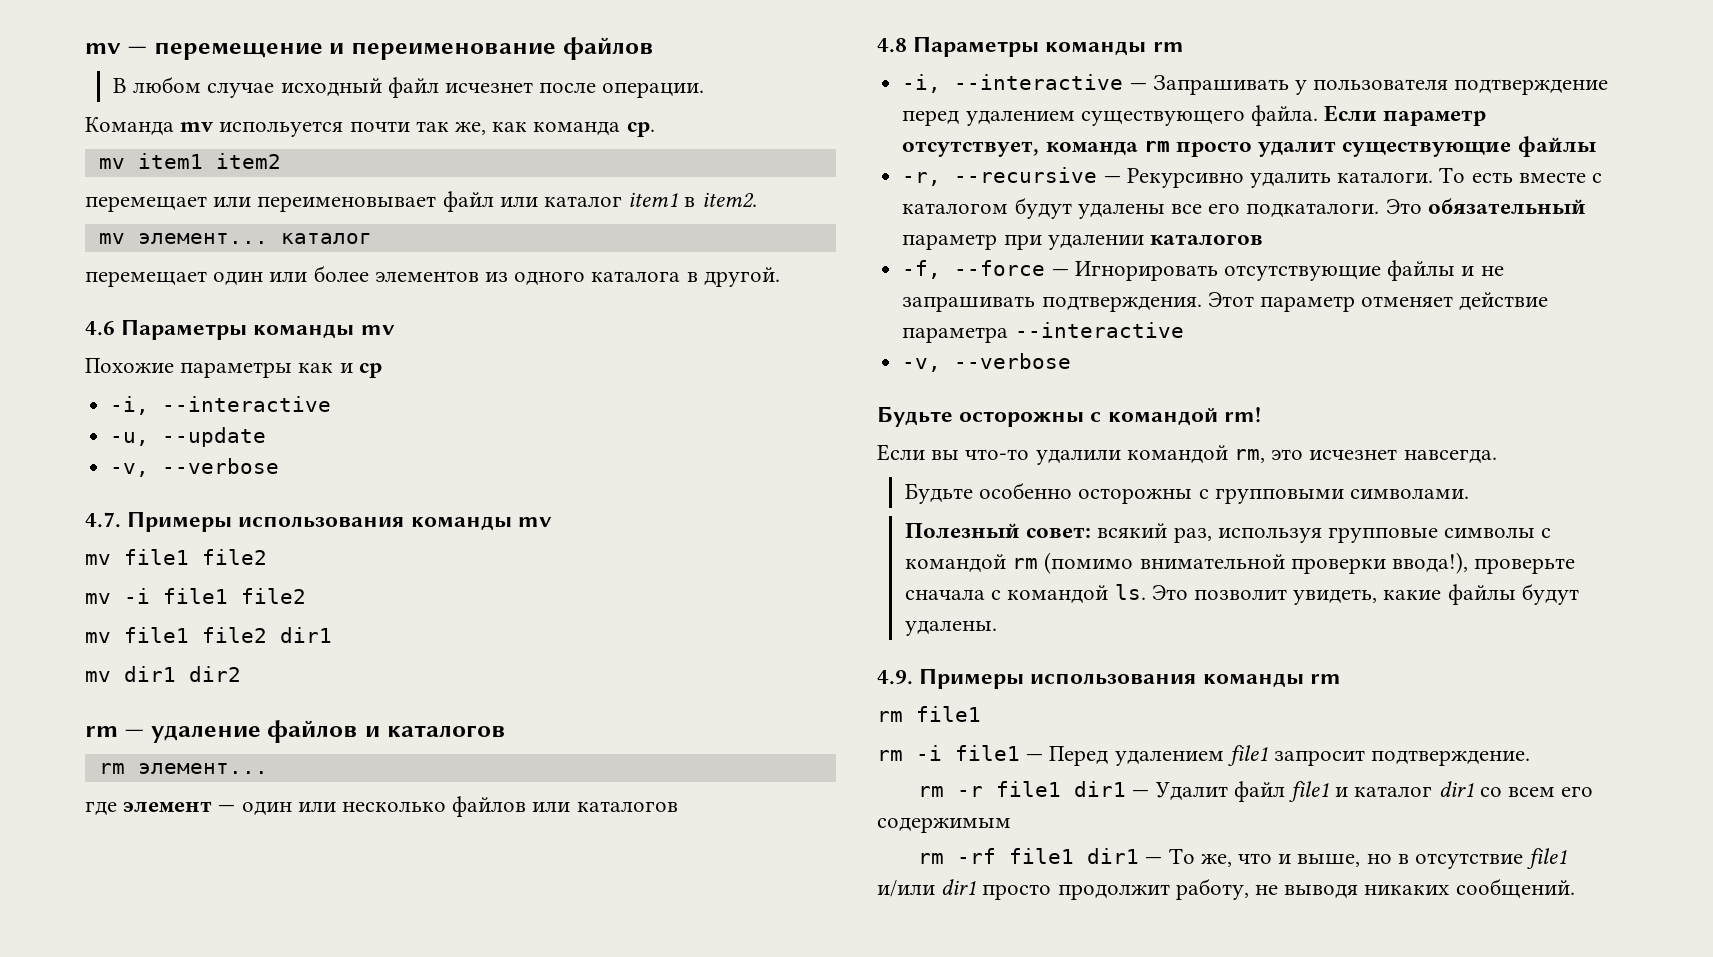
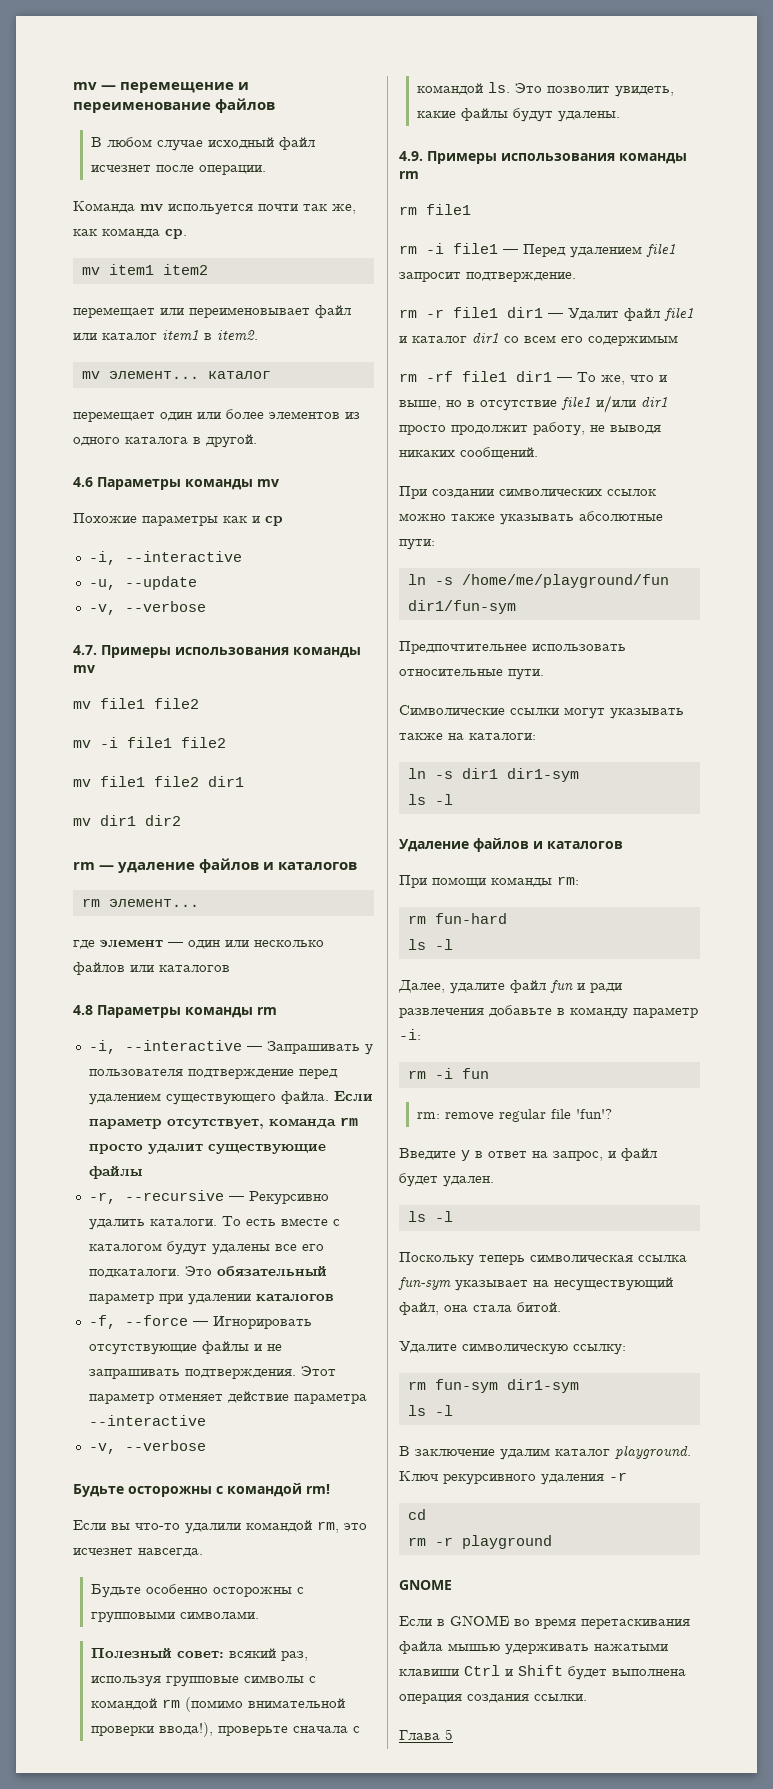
+ При создании символических ссылок можно также указывать абсолютные пути:
+ ln -s /home/me/playground/fun dir1/fun-sym
+ Предпочтительнее использовать относительные пути.
+ Символические ссылки могут указывать также на каталоги:
+ ln -s dir1 dir1-sym
+ ls -l
+ Удаление файлов и каталогов
+ При помощи команды rm:
+ rm fun-hard
+ ls -l
+ Далее, удалите файл fun и ради развлечения добавьте в команду параметр -i:
+ rm -i fun
+ rm: remove regular file 'fun'?
+ Введите y в ответ на запрос, и файл будет удален.
+ ls -l
+ Поскольку теперь символическая ссылка fun-sym указывает на несуществующий файл, она стала битой.
+ Удалите символическую ссылку:
+ rm fun-sym dir1-sym
+ ls -l
+ В заключение удалим каталог playground. Ключ рекурсивного удаления -r
+ cd
+ rm -r playground
+ GNOME
+ Если в GNOME во время перетаскивания файла мышью удерживать нажатыми клавиши Ctrl и Shift будет выполнена операция создания ссылки.
+ Глава 5

